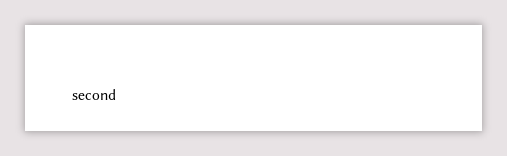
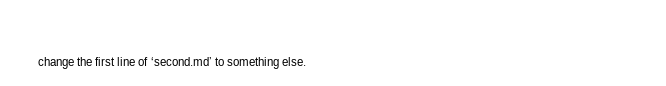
- second
+ change the first line of ‘second.md’ to something else.

